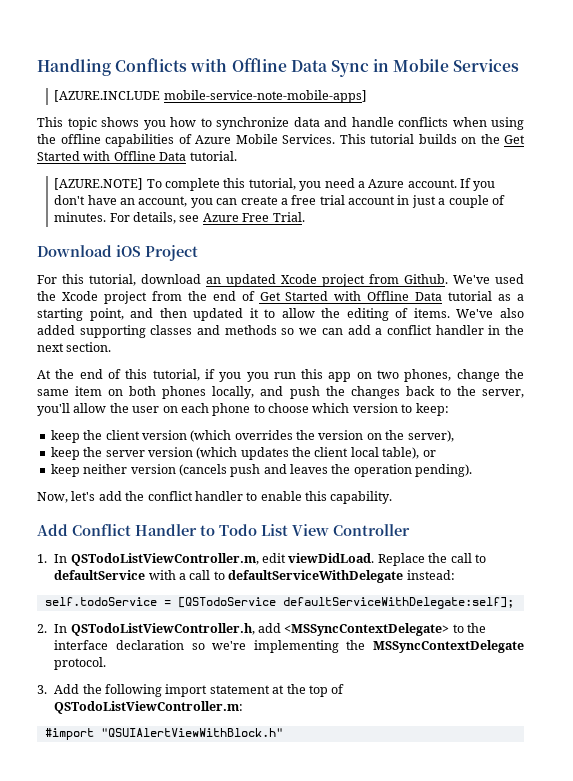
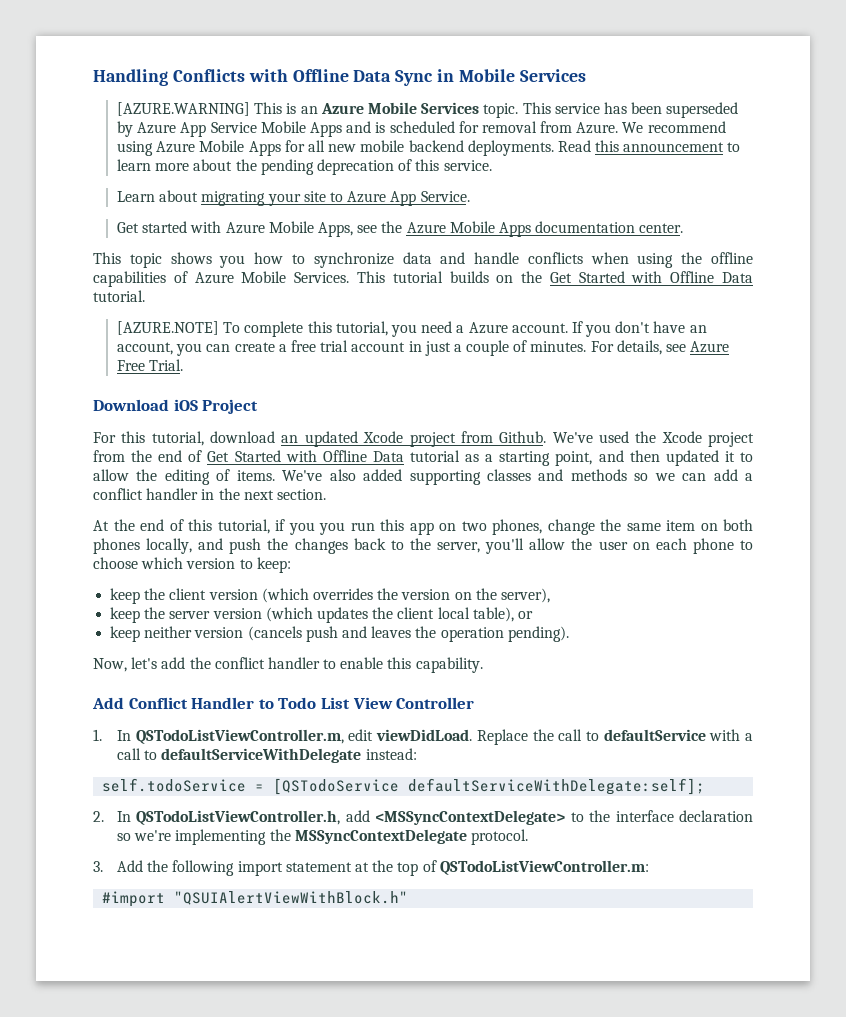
- [AZURE.INCLUDE mobile-service-note-mobile-apps]
+ [AZURE.WARNING] This is an Azure Mobile Services topic. This service has been superseded by Azure App Service Mobile Apps and is scheduled for removal from Azure. We recommend using Azure Mobile Apps for all new mobile backend deployments. Read this announcement to learn more about the pending deprecation of this service.
+ Learn about migrating your site to Azure App Service.
+ Get started with Azure Mobile Apps, see the Azure Mobile Apps documentation center.

